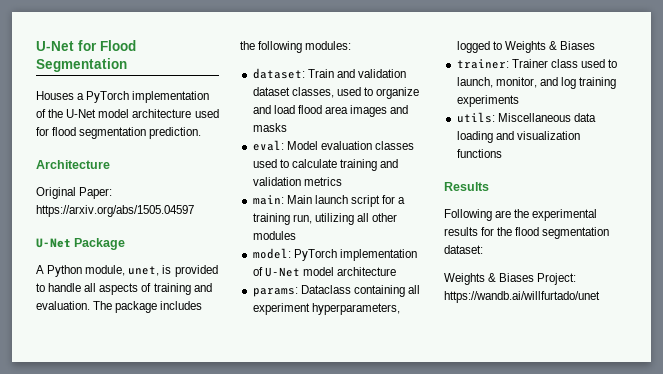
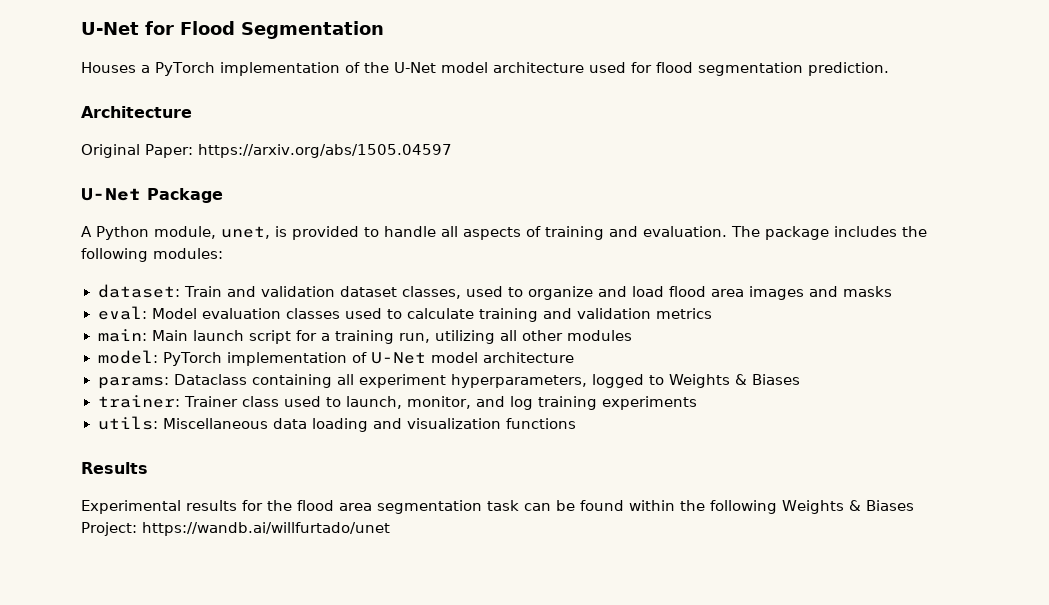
- Following are the experimental results for the flood segmentation dataset:
- Weights & Biases Project: https://wandb.ai/willfurtado/unet
+ Experimental results for the flood area segmentation task can be found within the following Weights & Biases Project: https://wandb.ai/willfurtado/unet

